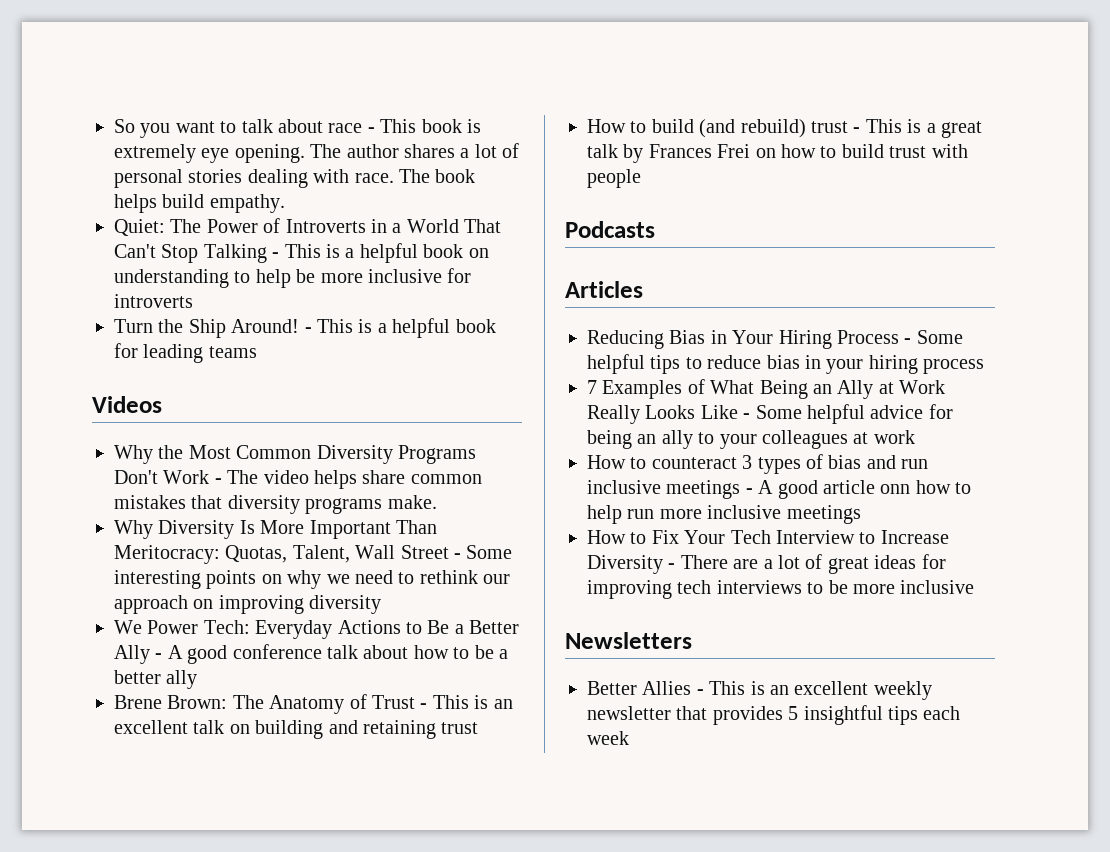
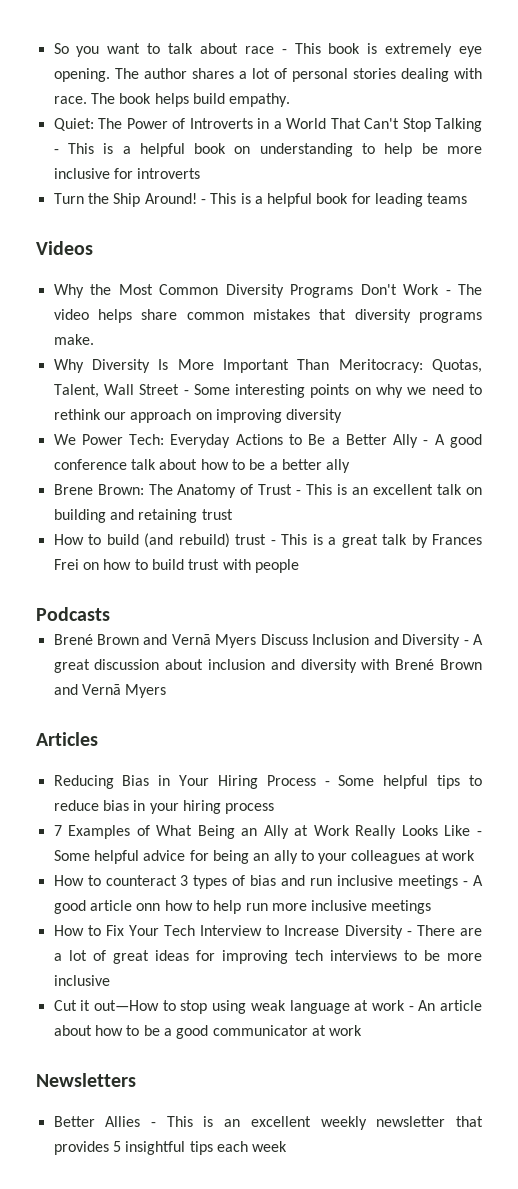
+ Brené Brown and Vernā Myers Discuss Inclusion and Diversity - A great discussion about inclusion and diversity with Brené Brown and Vernā Myers
+ Cut it out—How to stop using weak language at work - An article about how to be a good communicator at work

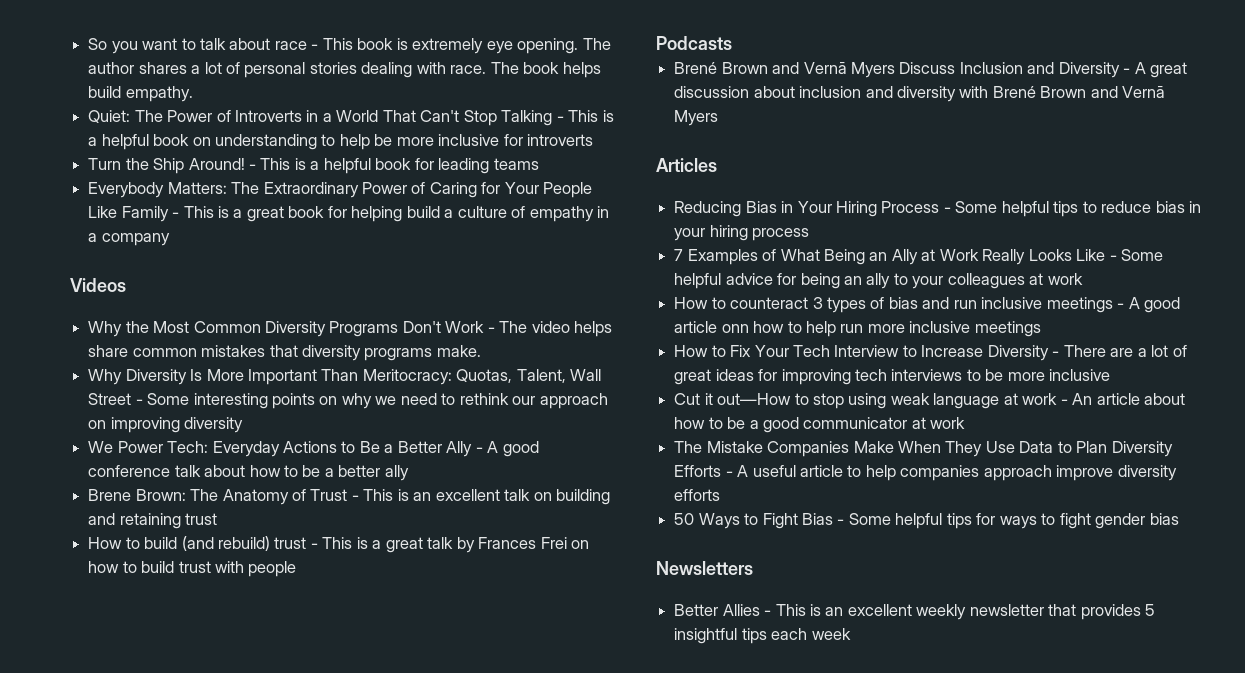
+ Everybody Matters: The Extraordinary Power of Caring for Your People Like Family - This is a great book for helping build a culture of empathy in a company
+ The Mistake Companies Make When They Use Data to Plan Diversity Efforts - A useful article to help companies approach improve diversity efforts
+ 50 Ways to Fight Bias - Some helpful tips for ways to fight gender bias

